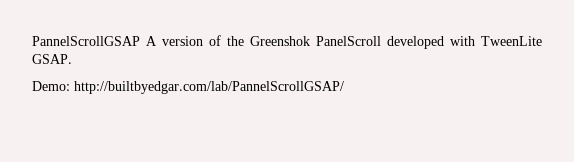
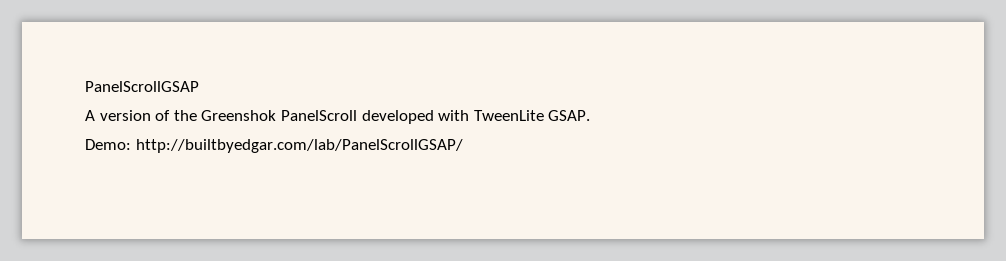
- PannelScrollGSAP A version of the Greenshok PanelScroll developed with TweenLite GSAP.
+ PanelScrollGSAP
+ A version of the Greenshok PanelScroll developed with TweenLite GSAP.
- Demo: http://builtbyedgar.com/lab/PannelScrollGSAP/
+ Demo: http://builtbyedgar.com/lab/PanelScrollGSAP/

